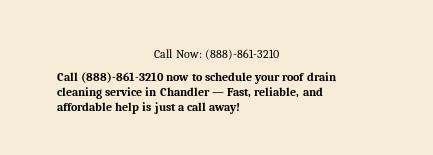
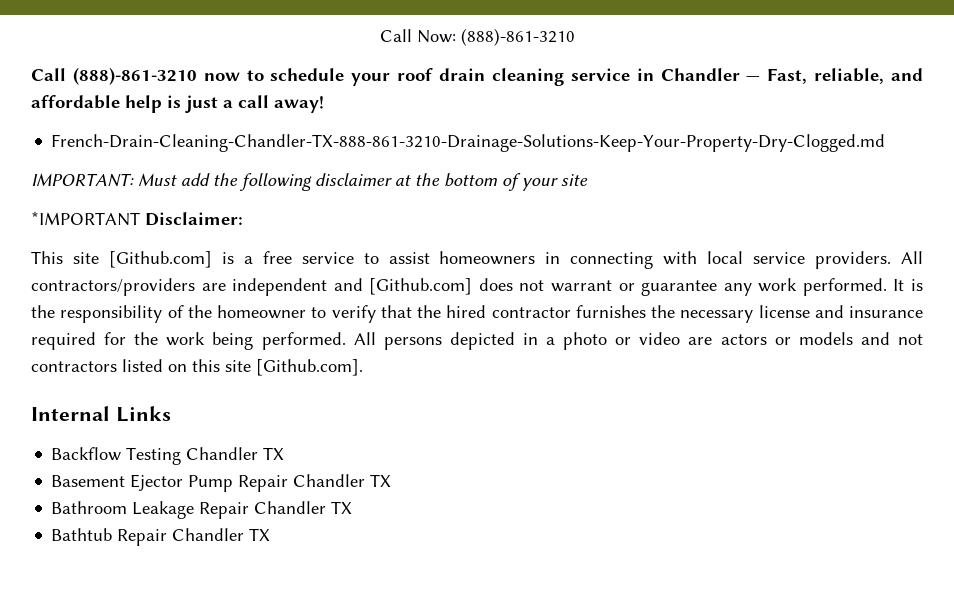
+ French-Drain-Cleaning-Chandler-TX-888-861-3210-Drainage-Solutions-Keep-Your-Property-Dry-Clogged.md
+ IMPORTANT: Must add the following disclaimer at the bottom of your site
+ *IMPORTANT Disclaimer:
+ This site [Github.com] is a free service to assist homeowners in connecting with local service providers. All contractors/providers are independent and [Github.com] does not warrant or guarantee any work performed. It is the responsibility of the homeowner to verify that the hired contractor furnishes the necessary license and insurance required for the work being performed. All persons depicted in a photo or video are actors or models and not contractors listed on this site [Github.com].
+ Internal Links
+ Backflow Testing Chandler TX
+ Basement Ejector Pump Repair Chandler TX
+ Bathroom Leakage Repair Chandler TX
+ Bathtub Repair Chandler TX

